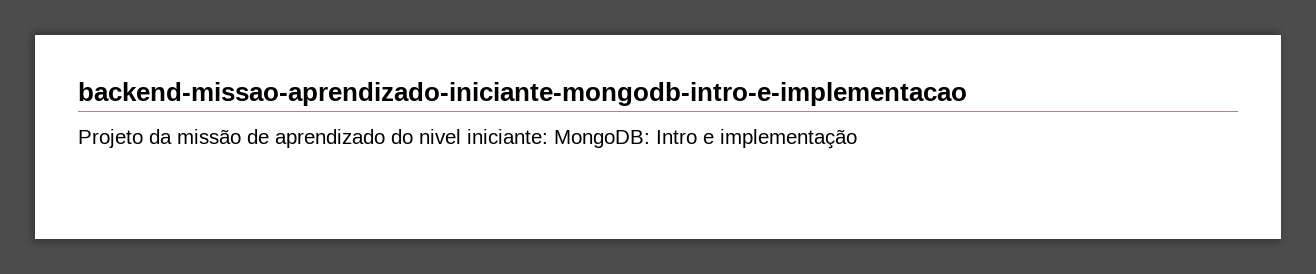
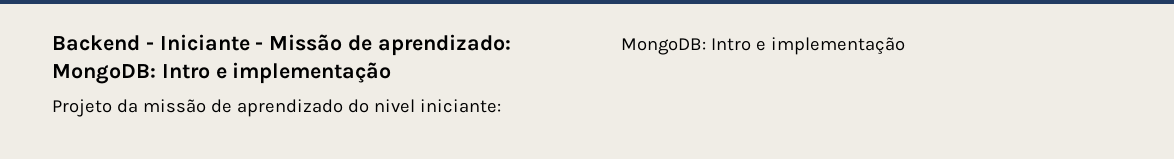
- backend-missao-aprendizado-iniciante-mongodb-intro-e-implementacao
+ Backend - Iniciante - Missão de aprendizado: MongoDB: Intro e implementação

